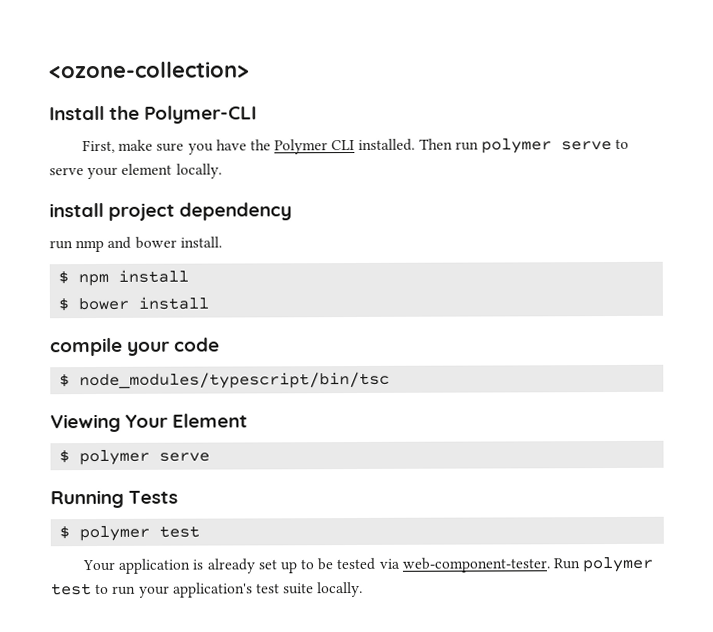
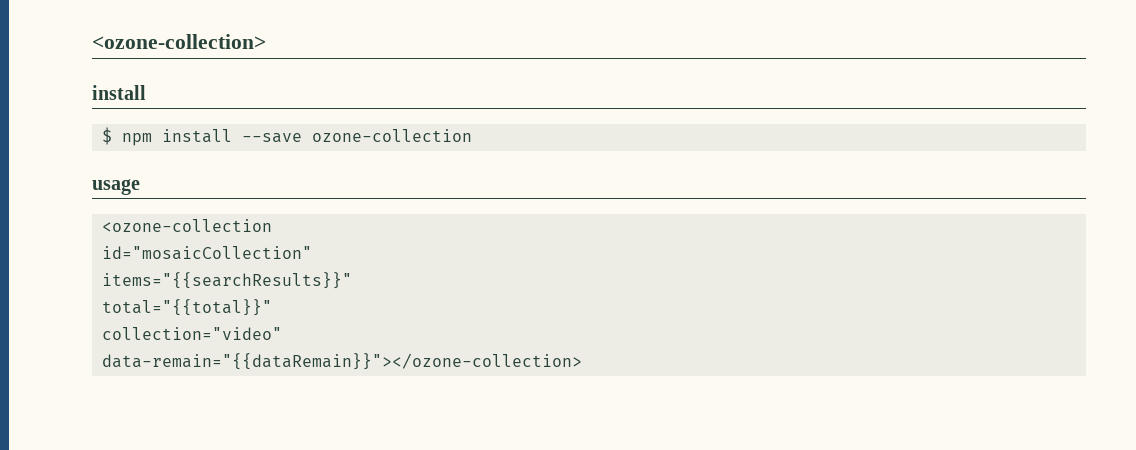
  <ozone-collection>
- Install the Polymer-CLI
- First, make sure you have the Polymer CLI installed. Then run polymer serve to serve your element locally.
- install project dependency
- run nmp and bower install.
- $ npm install
- $ bower install
- compile your code
- $ node_modules/typescript/bin/tsc
- Viewing Your Element
- $ polymer serve
- Running Tests
- $ polymer test
- Your application is already set up to be tested via web-component-tester. Run polymer test to run your application's test suite locally.
+ install
+ $ npm install --save ozone-collection
+ usage
+ <ozone-collection
+ id="mosaicCollection"
+ items="{{searchResults}}"
+ total="{{total}}"
+ collection="video"
+ data-remain="{{dataRemain}}"></ozone-collection>

